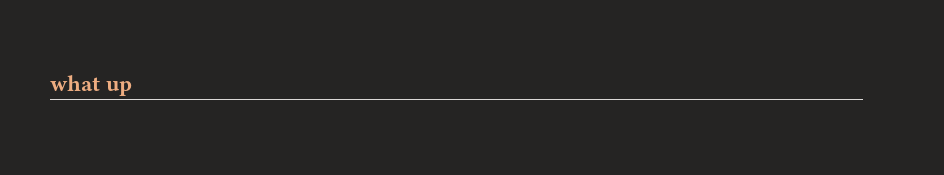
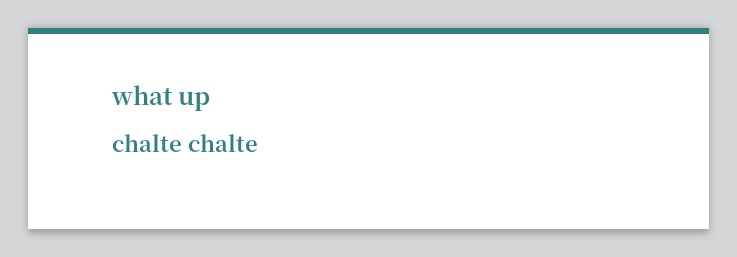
+ chalte chalte

